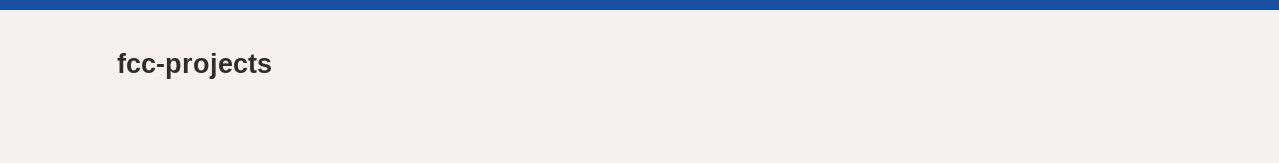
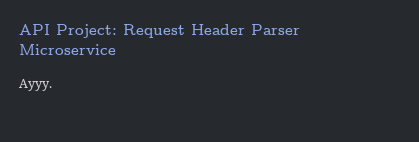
- fcc-projects
+ API Project: Request Header Parser Microservice
+ Ayyy.

